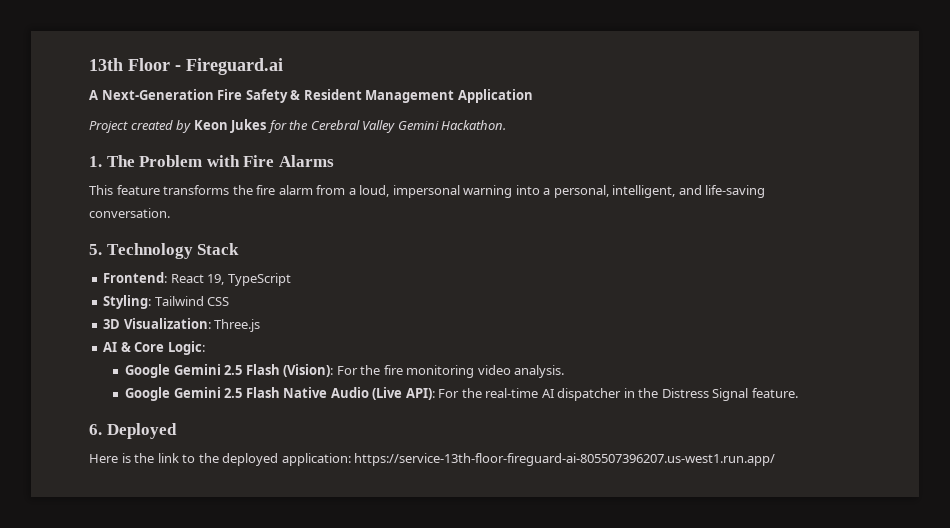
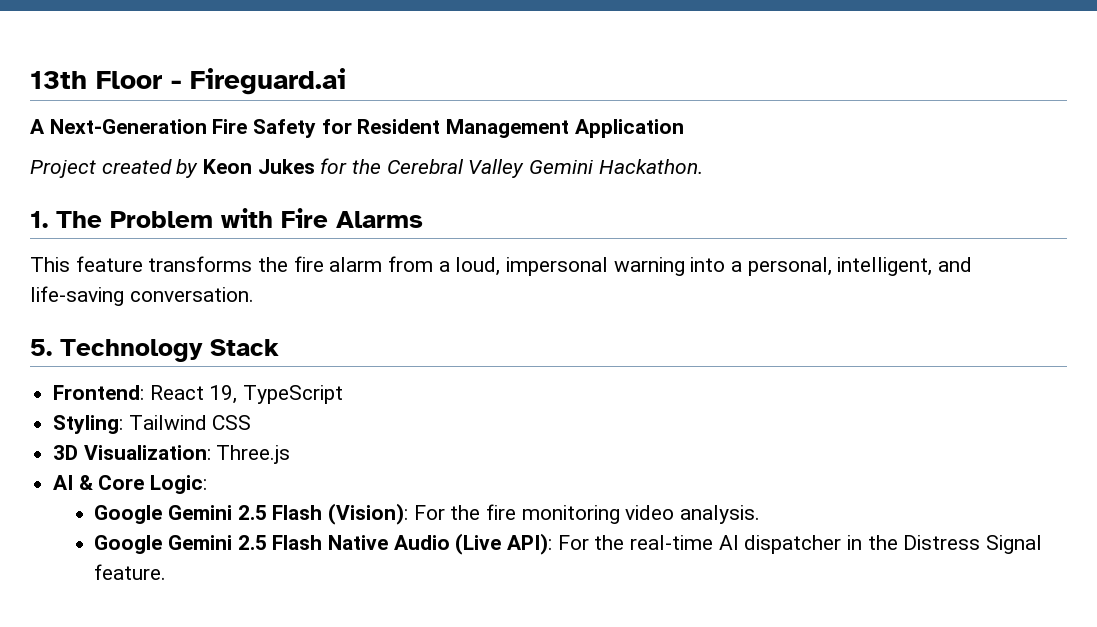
- A Next-Generation Fire Safety & Resident Management Application
+ A Next-Generation Fire Safety for Resident Management Application
- 6. Deployed
- Here is the link to the deployed application: https://service-13th-floor-fireguard-ai-805507396207.us-west1.run.app/

